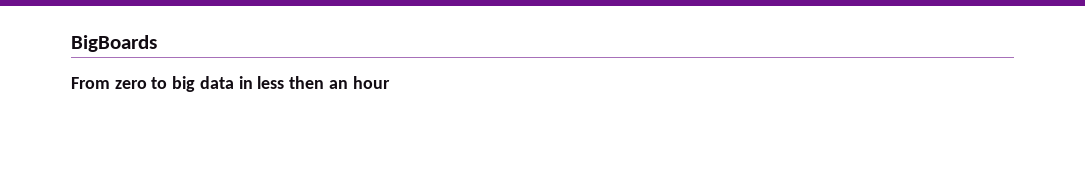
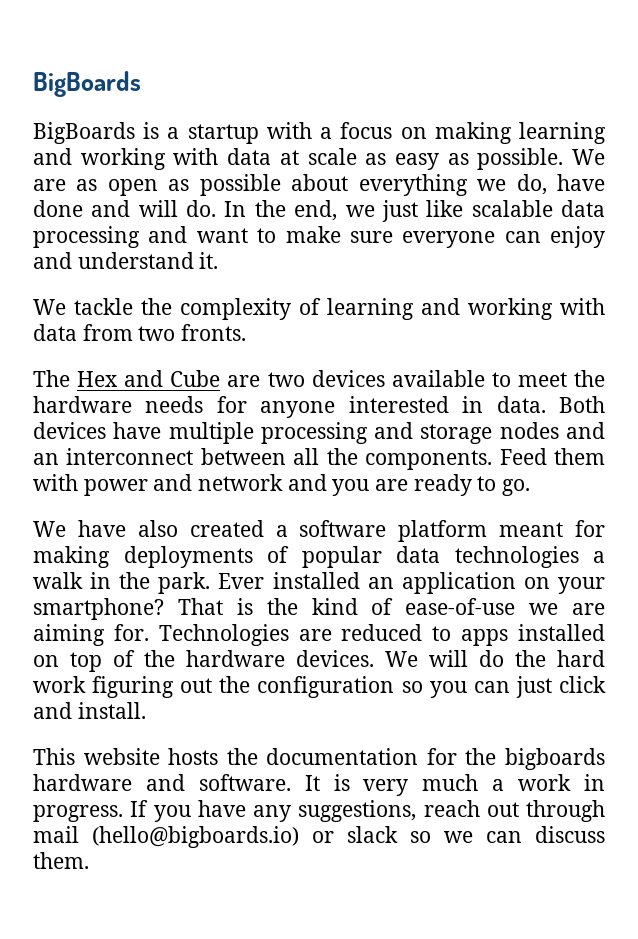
- From zero to big data in less then an hour
+ BigBoards is a startup with a focus on making learning and working with data at scale as easy as possible. We are as open as possible about everything we do, have done and will do. In the end, we just like scalable data processing and want to make sure everyone can enjoy and understand it.
+ We tackle the complexity of learning and working with data from two fronts.
+ The Hex and Cube are two devices available to meet the hardware needs for anyone interested in data. Both devices have multiple processing and storage nodes and an interconnect between all the components. Feed them with power and network and you are ready to go.
+ We have also created a software platform meant for making deployments of popular data technologies a walk in the park. Ever installed an application on your smartphone? That is the kind of ease-of-use we are aiming for. Technologies are reduced to apps installed on top of the hardware devices. We will do the hard work figuring out the configuration so you can just click and install.
+ This website hosts the documentation for the bigboards hardware and software. It is very much a work in progress. If you have any suggestions, reach out through mail (hello@bigboards.io) or slack so we can discuss them.

